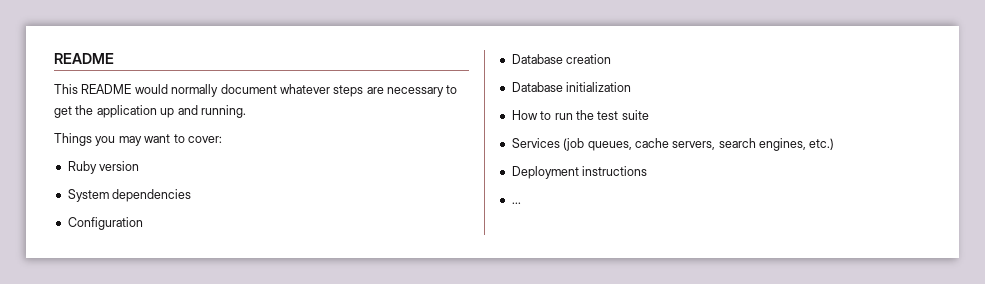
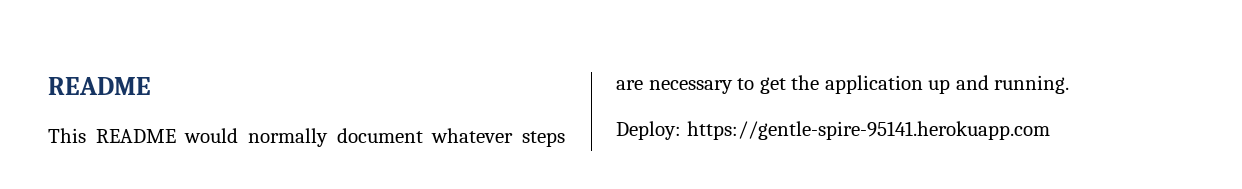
- Things you may want to cover:
- Ruby version
- System dependencies
- Configuration
- Database creation
- Database initialization
- How to run the test suite
- Services (job queues, cache servers, search engines, etc.)
- Deployment instructions
- ...
+ Deploy: https://gentle-spire-95141.herokuapp.com

